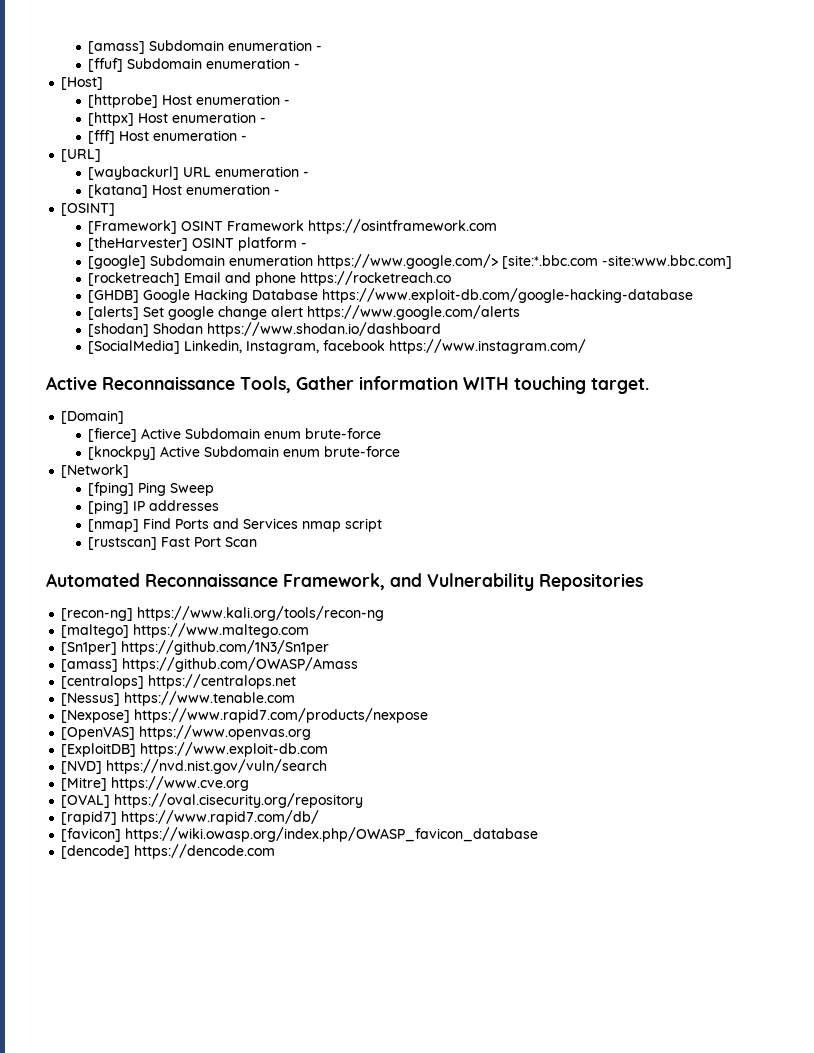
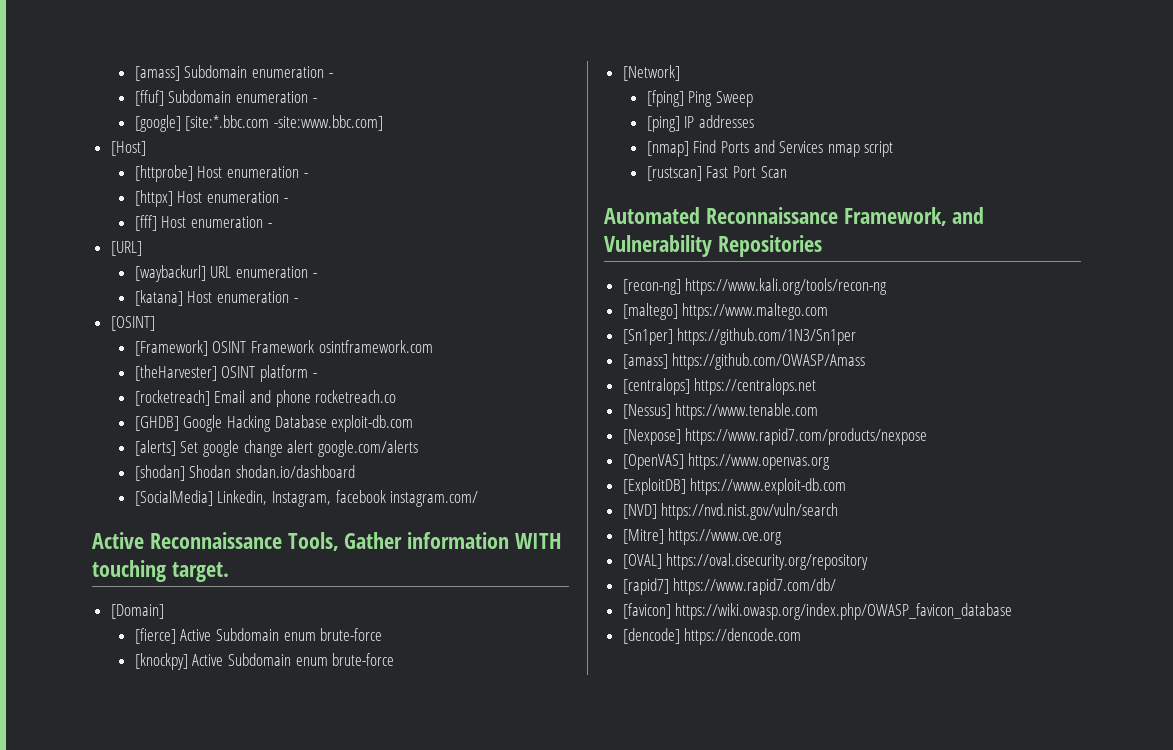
+ [google] [site:*.bbc.com -site:www.bbc.com]
- [Framework] OSINT Framework https://osintframework.com
+ [Framework] OSINT Framework osintframework.com
- [google] Subdomain enumeration https://www.google.com/> [site:*.bbc.com -site:www.bbc.com]
- [rocketreach] Email and phone https://rocketreach.co
+ [rocketreach] Email and phone rocketreach.co
- [GHDB] Google Hacking Database https://www.exploit-db.com/google-hacking-database
+ [GHDB] Google Hacking Database exploit-db.com
- [alerts] Set google change alert https://www.google.com/alerts
+ [alerts] Set google change alert google.com/alerts
- [shodan] Shodan https://www.shodan.io/dashboard
+ [shodan] Shodan shodan.io/dashboard
- [SocialMedia] Linkedin, Instagram, facebook https://www.instagram.com/
+ [SocialMedia] Linkedin, Instagram, facebook instagram.com/

